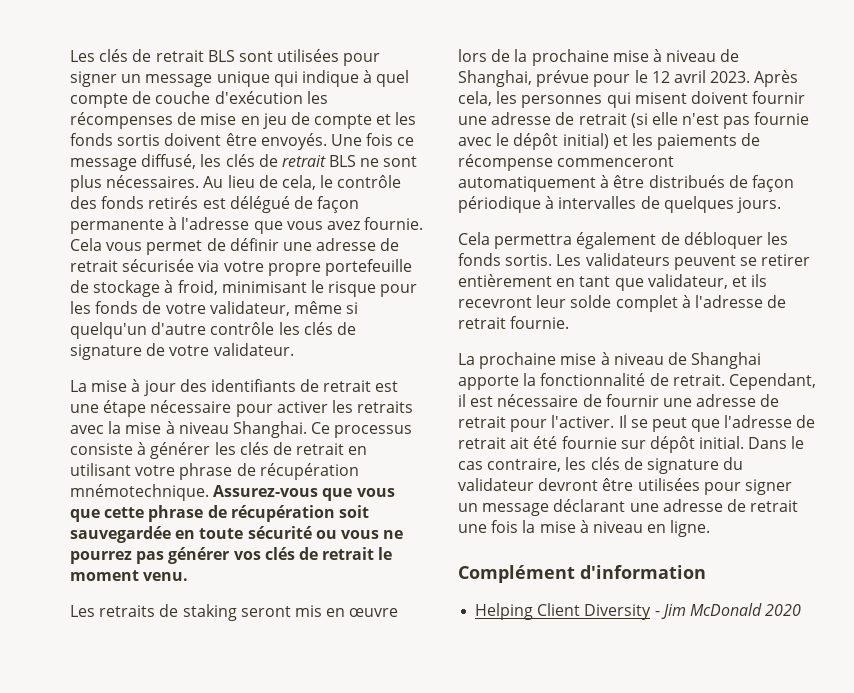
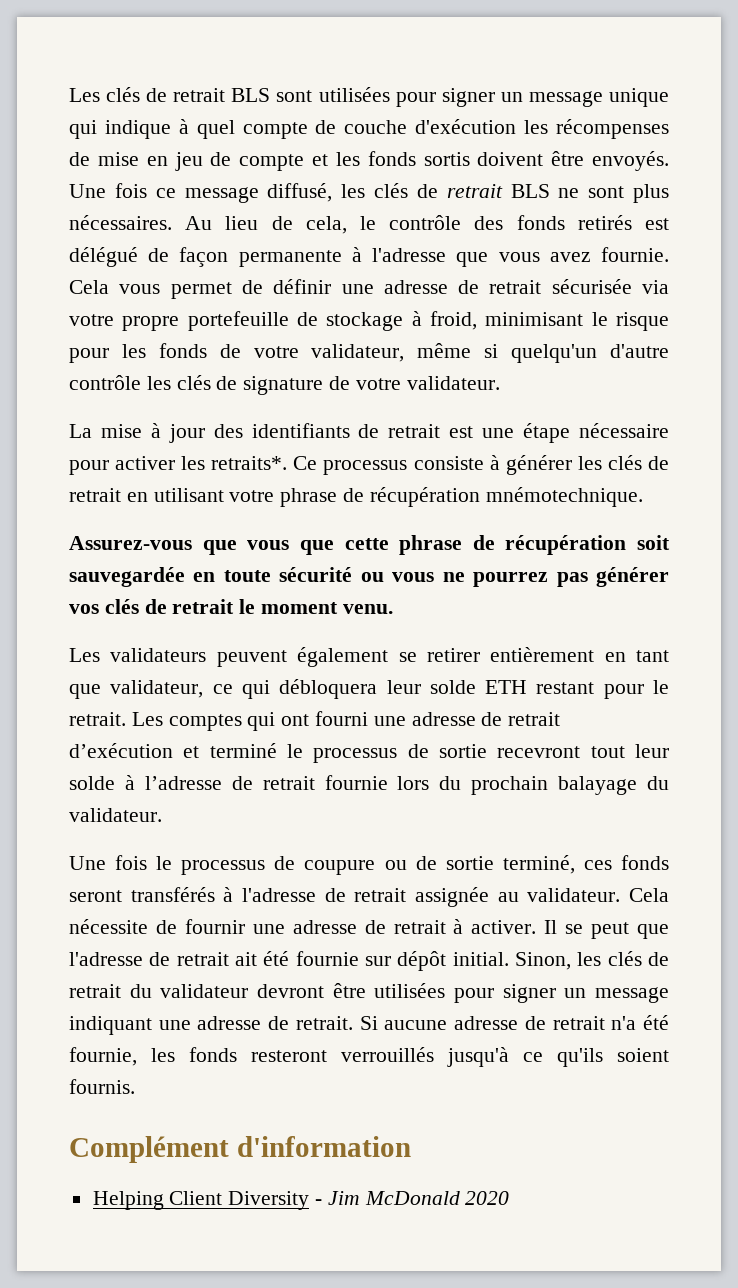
- La mise à jour des identifiants de retrait est une étape nécessaire pour activer les retraits avec la mise à niveau Shanghai.
+ La mise à jour des identifiants de retrait est une étape nécessaire pour activer les retraits*.
- Ce processus consiste à générer les clés de retrait en utilisant votre phrase de récupération mnémotechnique. Assurez-vous que vous que cette phrase de récupération soit sauvegardée en toute sécurité ou vous ne pourrez pas générer vos clés de retrait le moment venu.
+ Ce processus consiste à générer les clés de retrait en utilisant votre phrase de récupération mnémotechnique.
+ Assurez-vous que vous que cette phrase de récupération soit sauvegardée en toute sécurité ou vous ne pourrez pas générer vos clés de retrait le moment venu.
- Les retraits de staking seront mis en œuvre lors de la prochaine mise à niveau de Shanghai, prévue pour le 12 avril 2023. Après cela, les personnes qui misent doivent fournir une adresse de retrait (si elle n'est pas fournie avec le dépôt initial) et les paiements de récompense commenceront automatiquement à être distribués de façon périodique à intervalles de quelques jours.
- Cela permettra également de débloquer les fonds sortis. Les validateurs peuvent se retirer entièrement en tant que validateur, et ils recevront leur solde complet à l'adresse de retrait fournie.
- La prochaine mise à niveau de Shanghai apporte la fonctionnalité de retrait. Cependant, il est nécessaire de fournir une adresse de retrait pour l'activer.
+ Les validateurs peuvent également se retirer entièrement en tant que validateur, ce qui débloquera leur solde ETH restant pour le retrait. Les comptes qui ont fourni une adresse de retrait d’exécution et terminé le processus de sortie recevront tout leur solde à l’adresse de retrait fournie lors du prochain balayage du validateur.
+ Une fois le processus de coupure ou de sortie terminé, ces fonds seront transférés à l'adresse de retrait assignée au validateur. Cela nécessite de fournir une adresse de retrait à activer.
- Dans le cas contraire, les clés de signature du validateur devront être utilisées pour signer un message déclarant une adresse de retrait une fois la mise à niveau en ligne.
+ Sinon, les clés de retrait du validateur devront être utilisées pour signer un message indiquant une adresse de retrait. Si aucune adresse de retrait n'a été fournie, les fonds resteront verrouillés jusqu'à ce qu'ils soient fournis.

